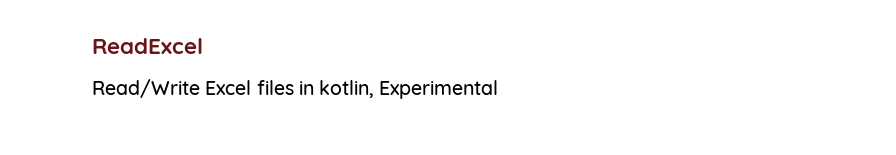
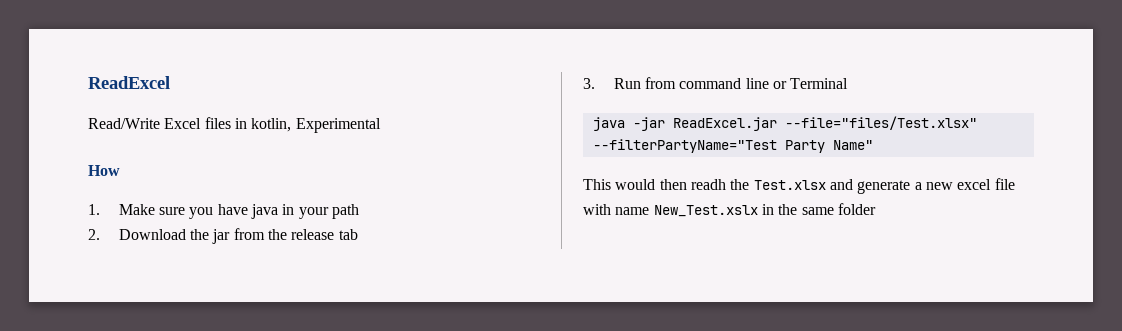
+ How
+ 1. Make sure you have java in your path
+ 2. Download the jar from the release tab
+ 3. Run from command line or Terminal
+ java -jar ReadExcel.jar --file="files/Test.xlsx" --filterPartyName="Test Party Name"
+ This would then readh the Test.xlsx and generate a new excel file with name New_Test.xslx in the same folder

